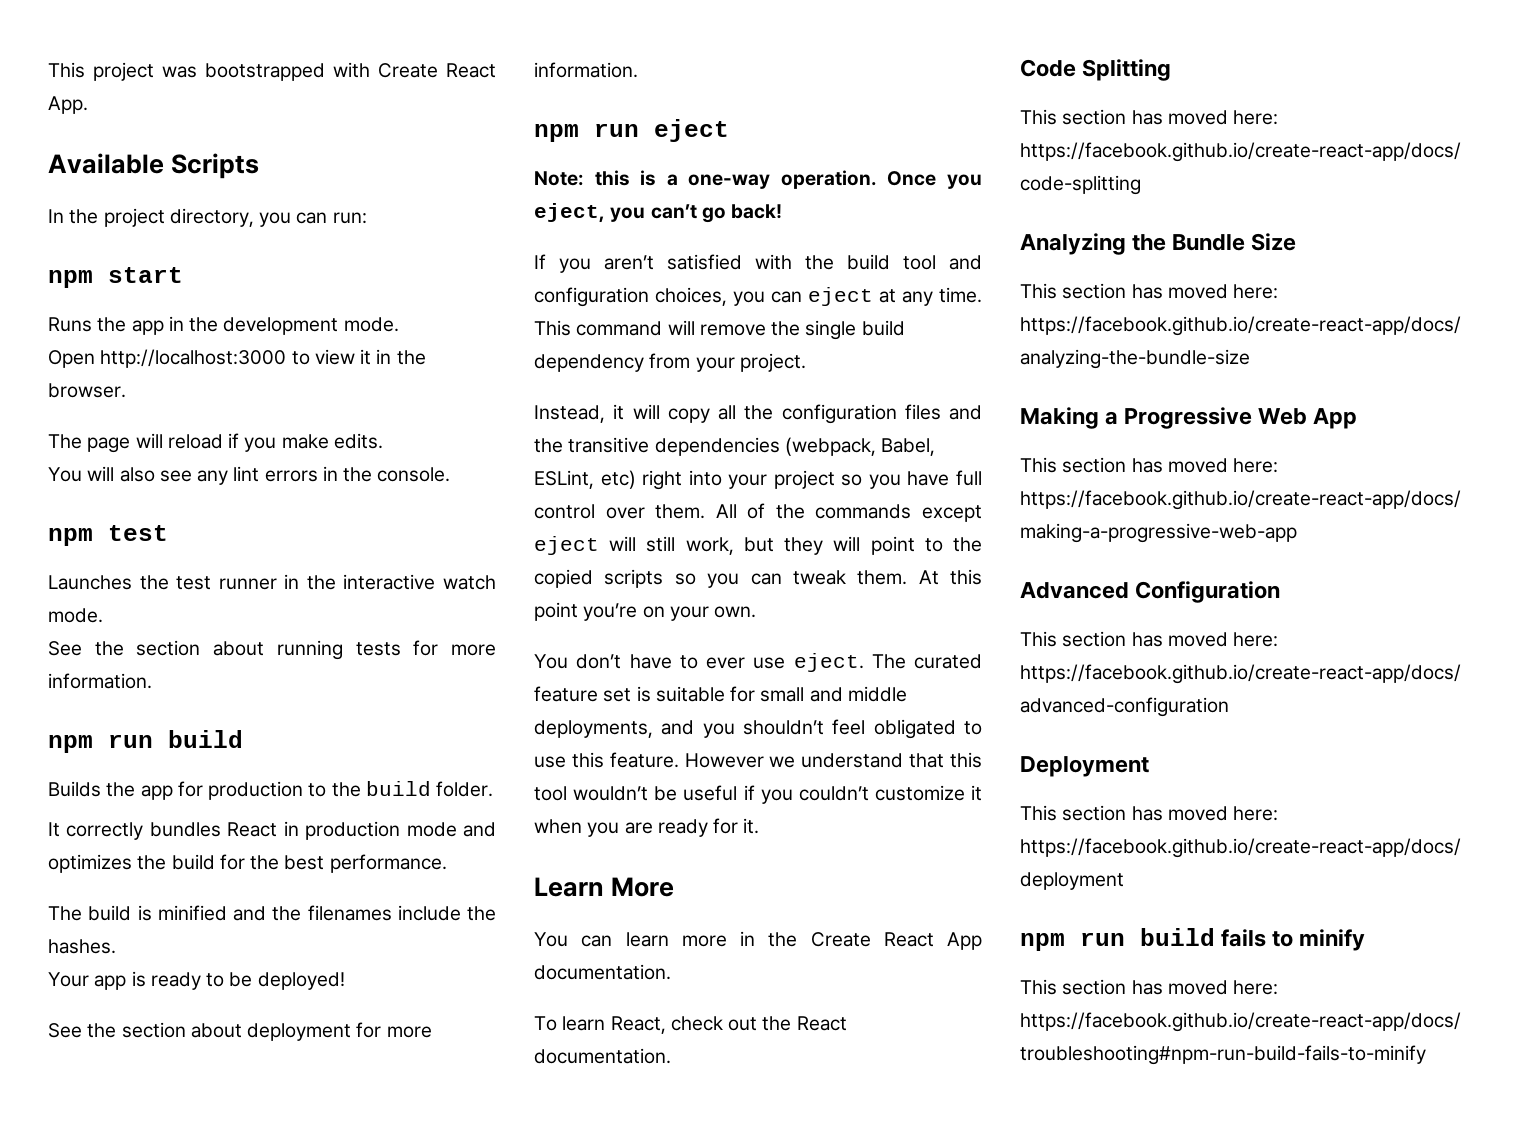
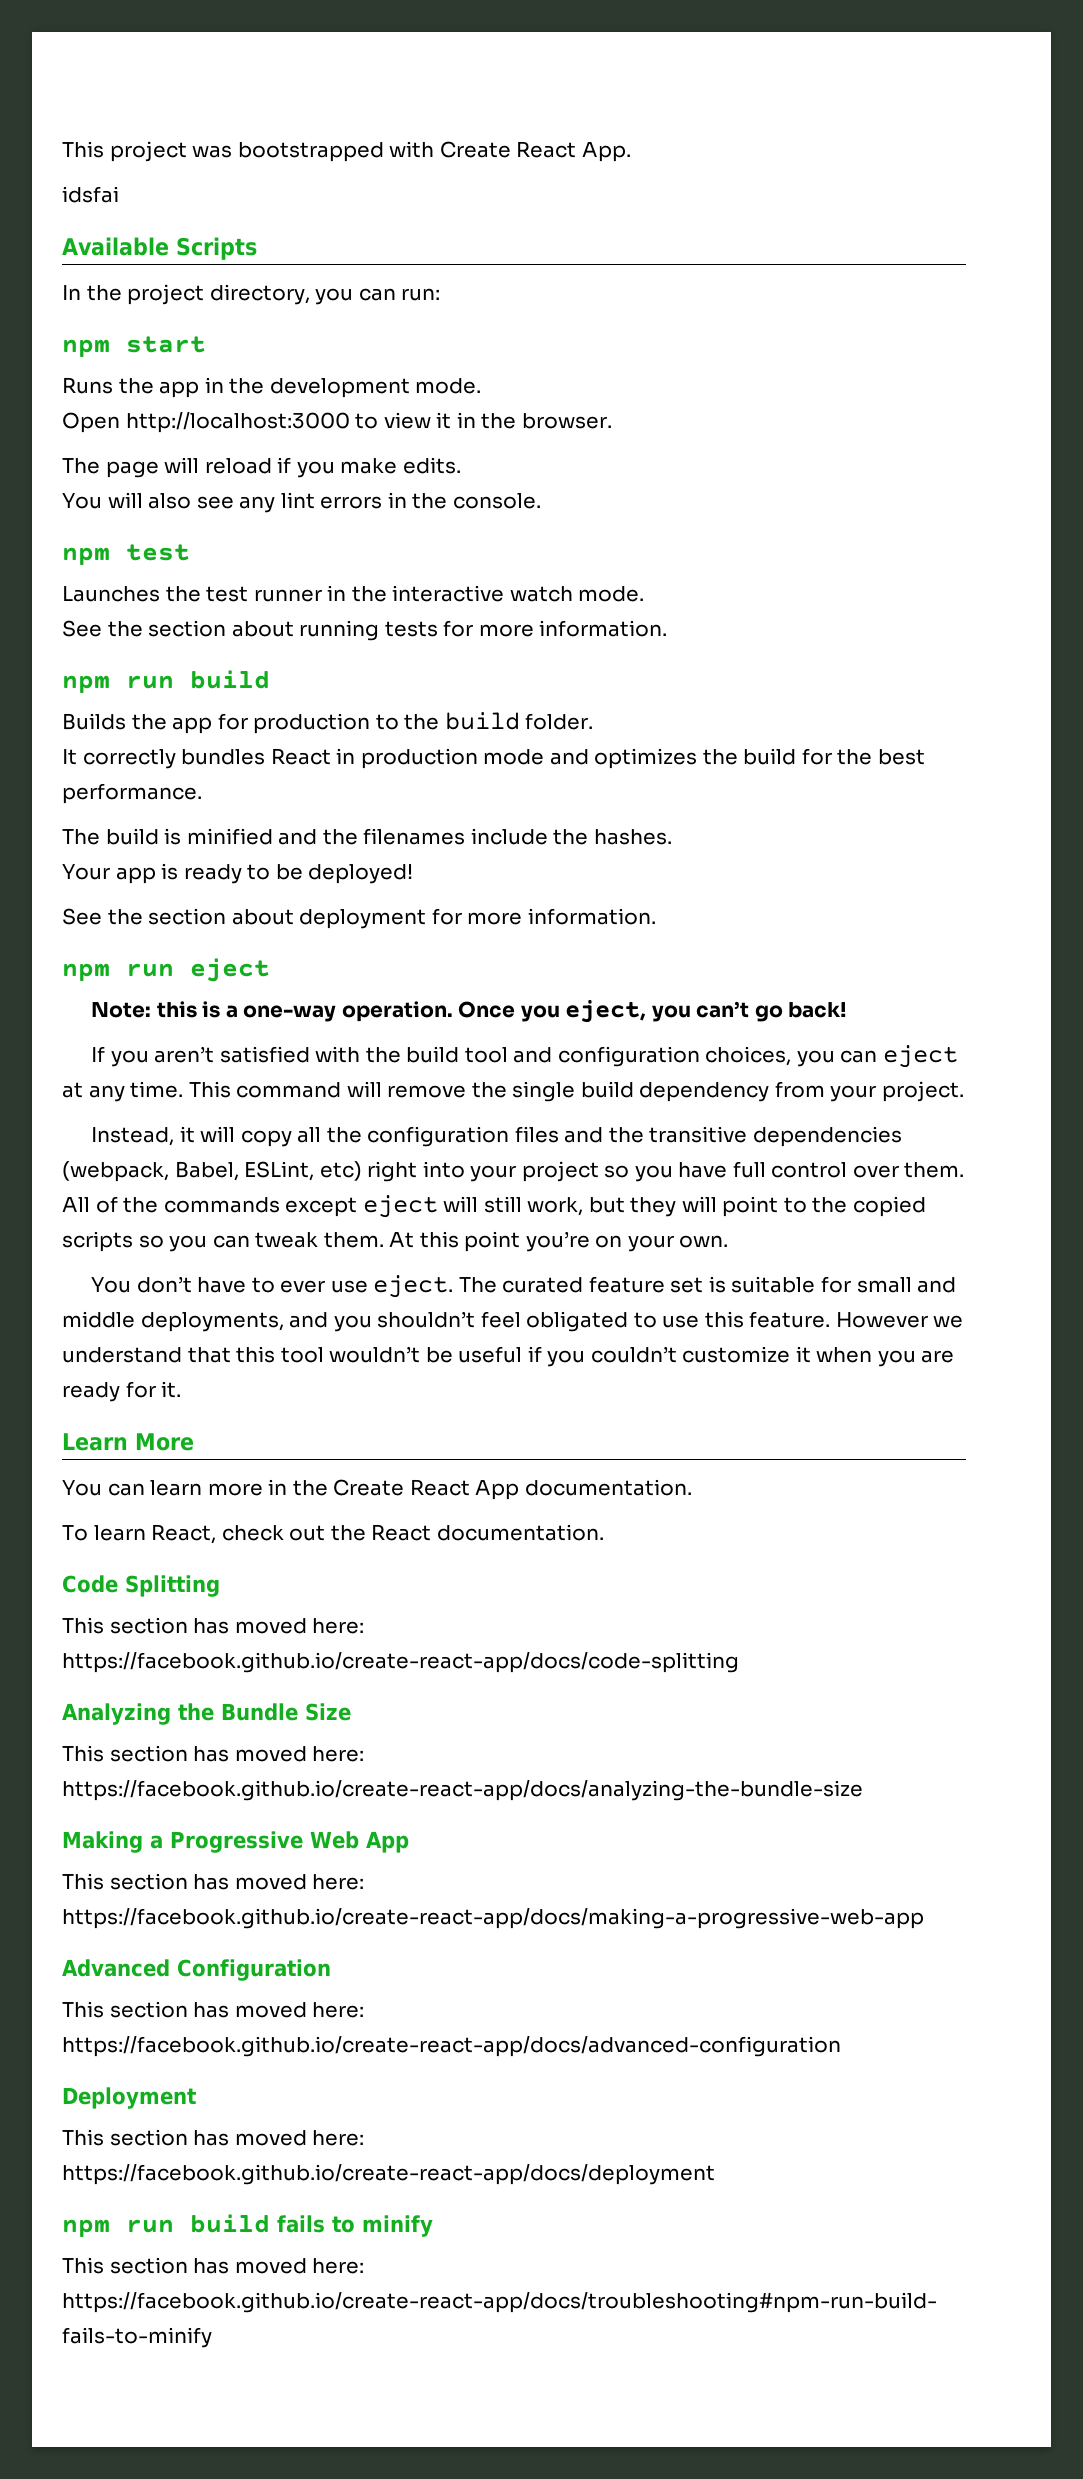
+ idsfai

